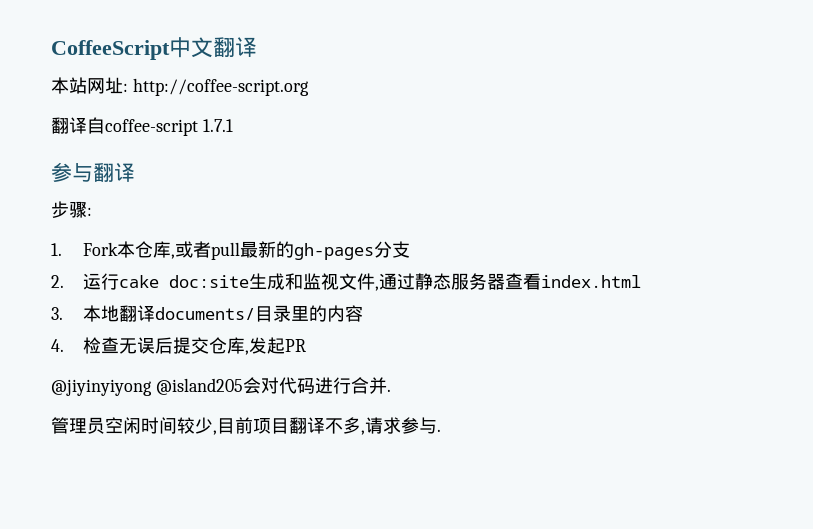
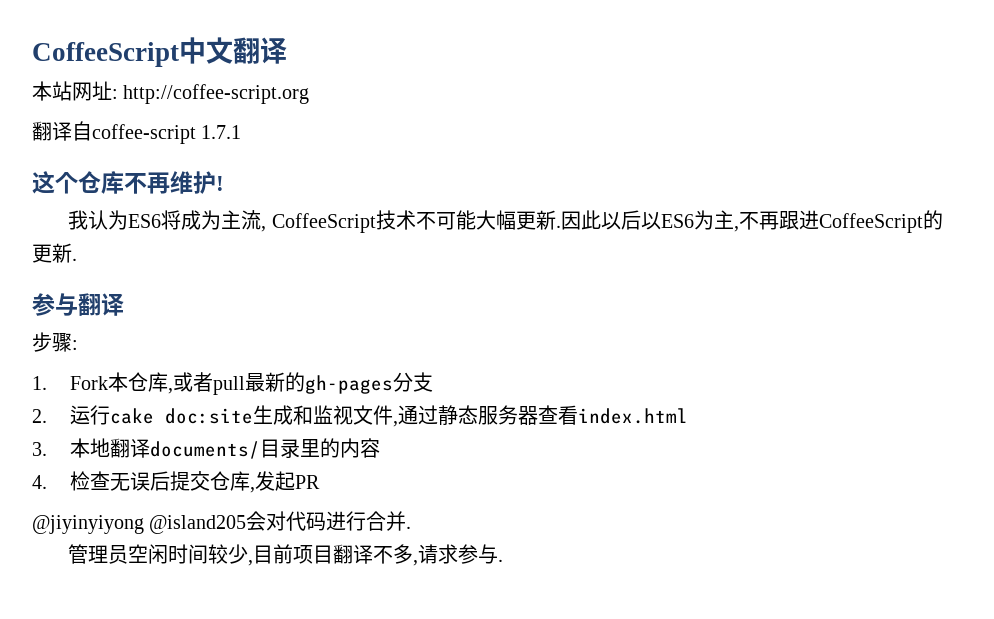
+ 这个仓库不再维护!
+ 我认为ES6将成为主流, CoffeeScript技术不可能大幅更新.因此以后以ES6为主,不再跟进CoffeeScript的更新.

